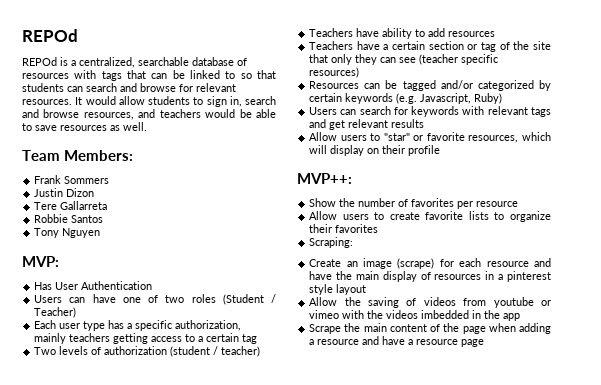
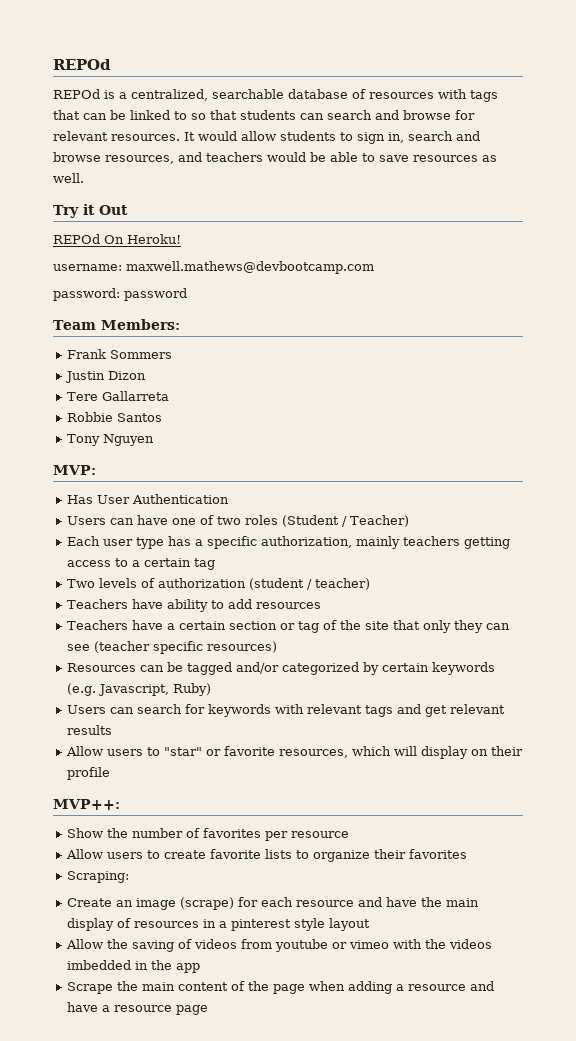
+ Try it Out
+ REPOd On Heroku!
+ username: maxwell.mathews@devbootcamp.com
+ password: password

